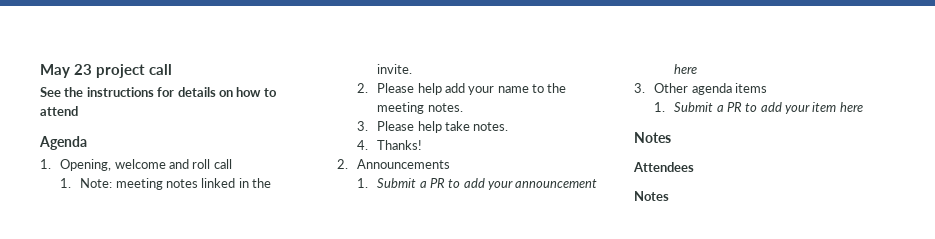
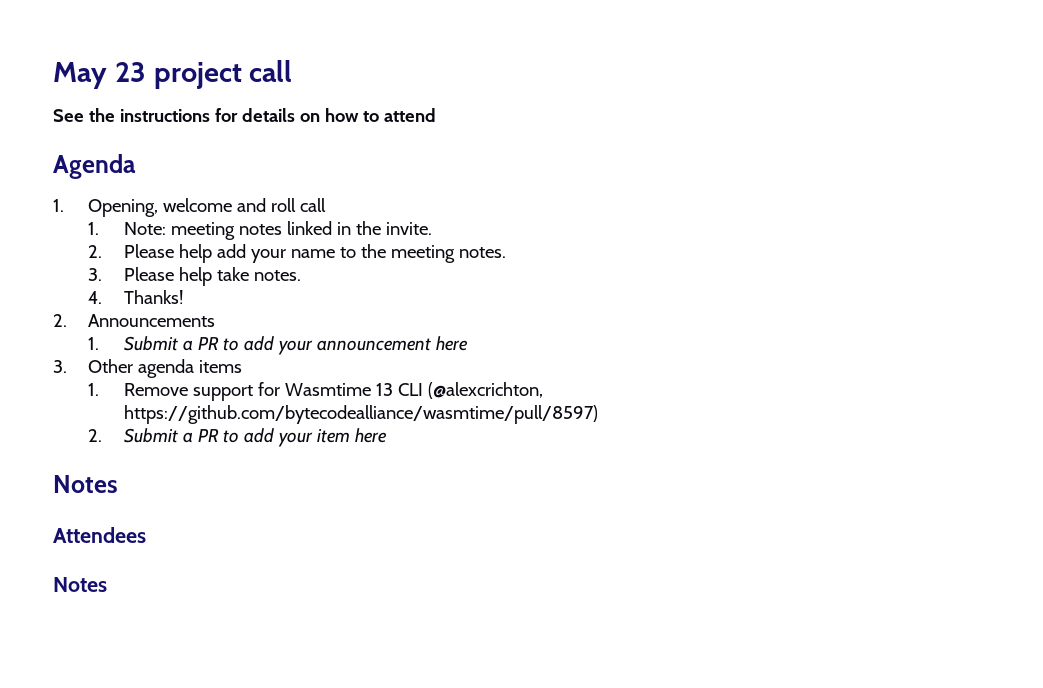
- 1. Submit a PR to add your item here
+ 1. Remove support for Wasmtime 13 CLI (@alexcrichton, https://github.com/bytecodealliance/wasmtime/pull/8597)
+ 2. Submit a PR to add your item here

